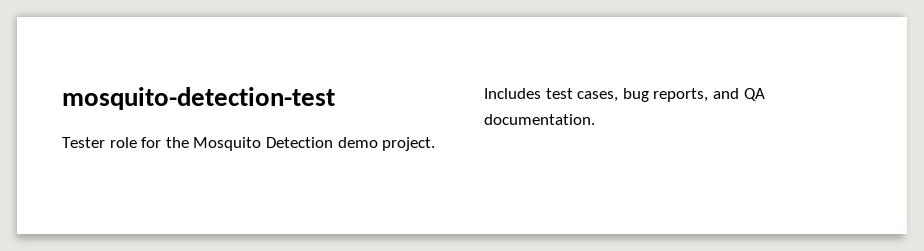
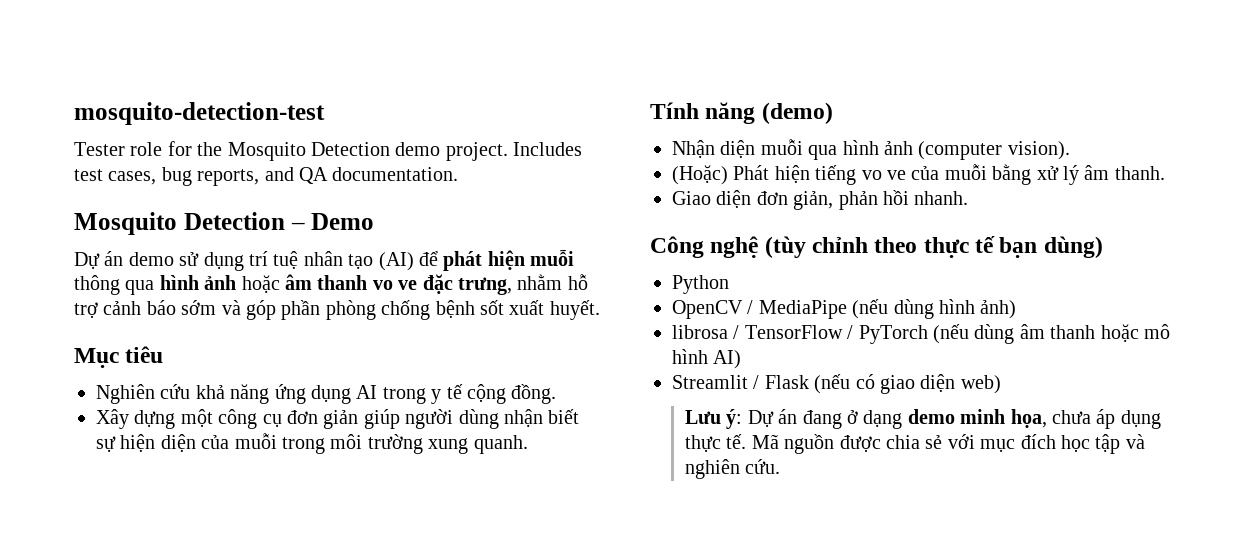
+ Mosquito Detection – Demo
+ Dự án demo sử dụng trí tuệ nhân tạo (AI) để phát hiện muỗi thông qua hình ảnh hoặc âm thanh vo ve đặc trưng, nhằm hỗ trợ cảnh báo sớm và góp phần phòng chống bệnh sốt xuất huyết.
+ Mục tiêu
+ Nghiên cứu khả năng ứng dụng AI trong y tế cộng đồng.
+ Xây dựng một công cụ đơn giản giúp người dùng nhận biết sự hiện diện của muỗi trong môi trường xung quanh.
+ Tính năng (demo)
+ Nhận diện muỗi qua hình ảnh (computer vision).
+ (Hoặc) Phát hiện tiếng vo ve của muỗi bằng xử lý âm thanh.
+ Giao diện đơn giản, phản hồi nhanh.
+ Công nghệ (tùy chỉnh theo thực tế bạn dùng)
+ Python
+ OpenCV / MediaPipe (nếu dùng hình ảnh)
+ librosa / TensorFlow / PyTorch (nếu dùng âm thanh hoặc mô hình AI)
+ Streamlit / Flask (nếu có giao diện web)
+ Lưu ý: Dự án đang ở dạng demo minh họa, chưa áp dụng thực tế. Mã nguồn được chia sẻ với mục đích học tập và nghiên cứu.

